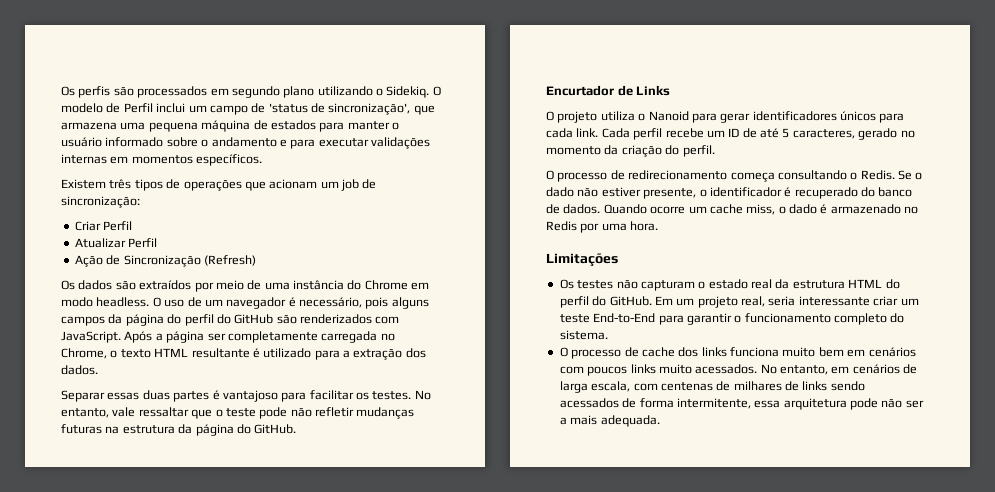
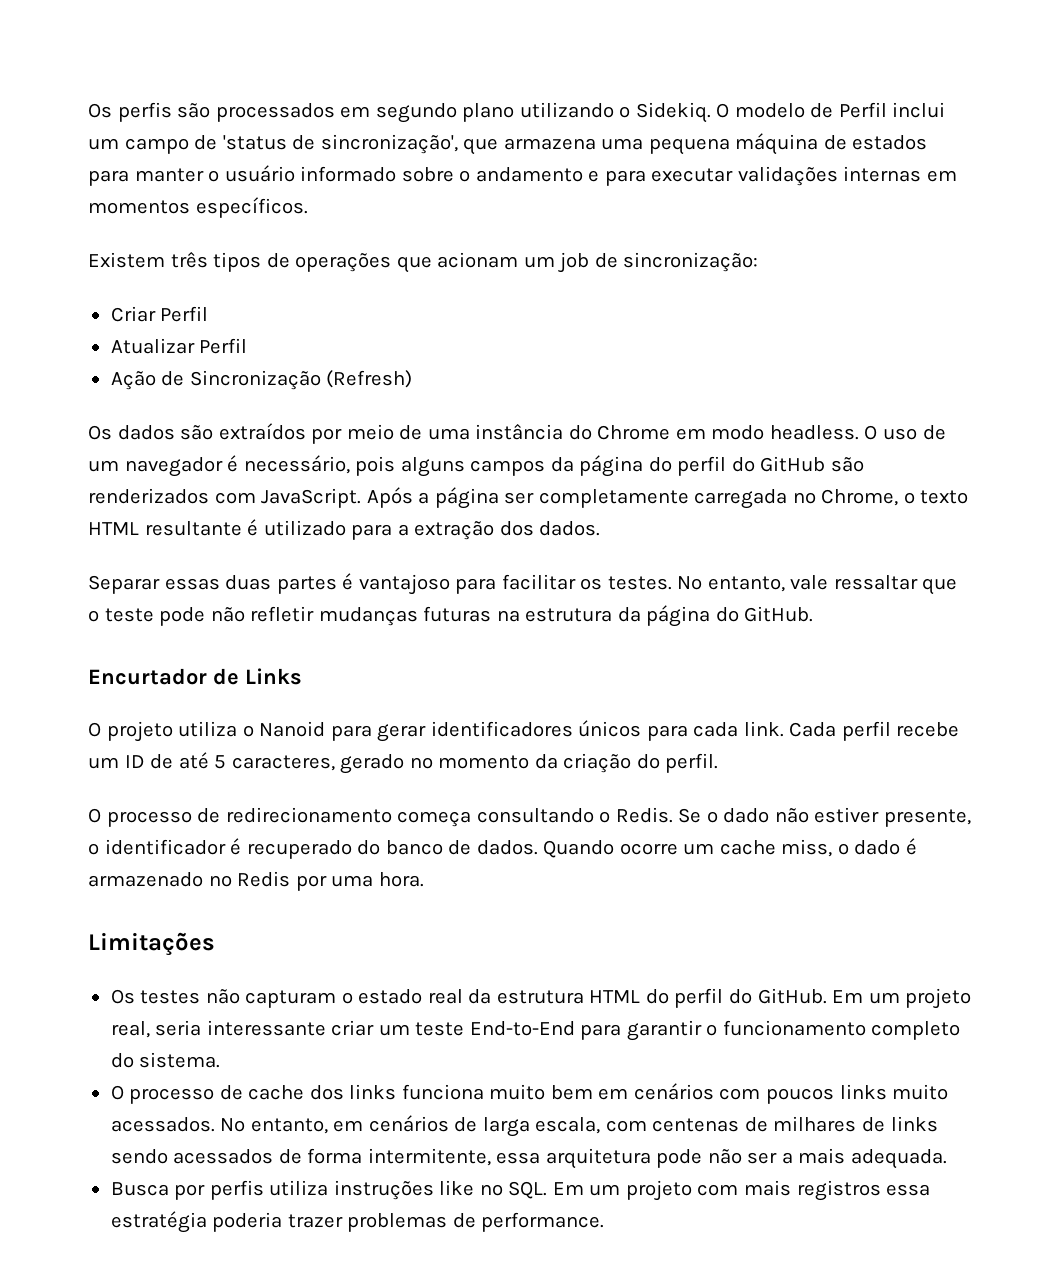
+ Busca por perfis utiliza instruções like no SQL. Em um projeto com mais registros essa estratégia poderia trazer problemas de performance.

